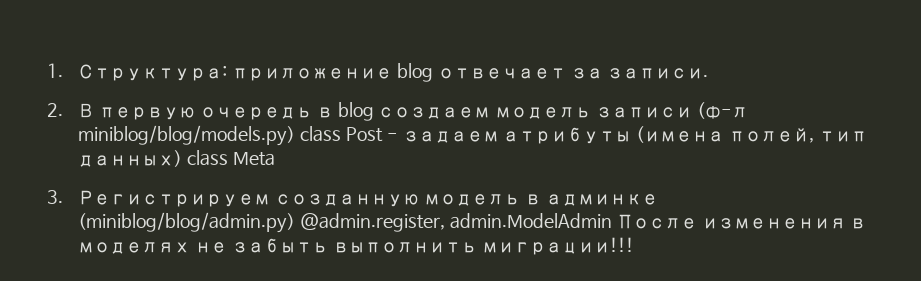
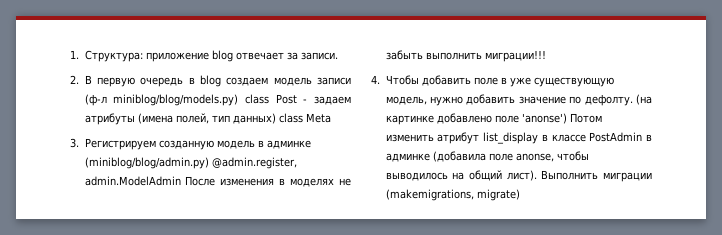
+ 4. Чтобы добавить поле в уже существующую модель, нужно добавить значение по дефолту. (на картинке добавлено поле 'anonse') Потом изменить атрибут list_display в классе PostAdmin в админке (добавила поле anonse, чтобы выводилось на общий лист). Выполнить миграции (makemigrations, migrate)

